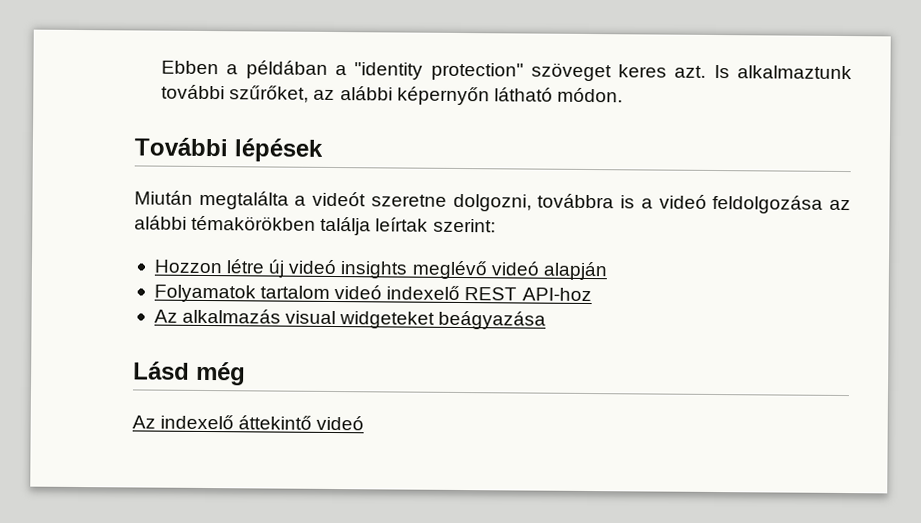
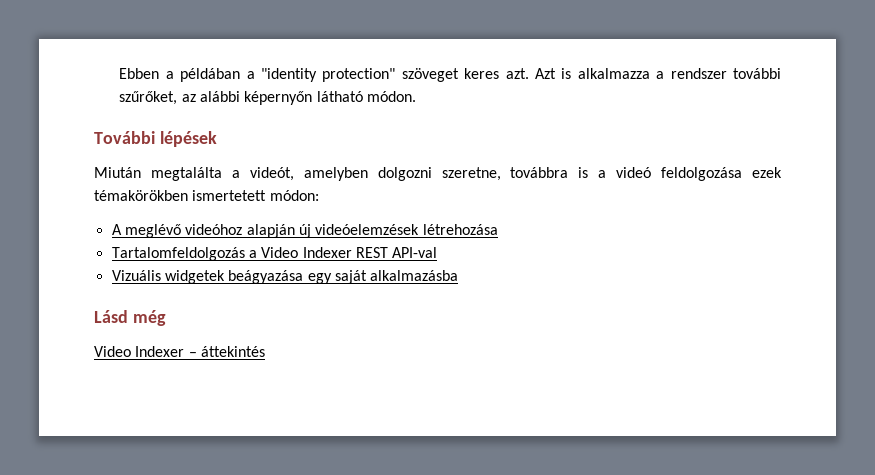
- Is alkalmaztunk további szűrőket, az alábbi képernyőn látható módon.
+ Azt is alkalmazza a rendszer további szűrőket, az alábbi képernyőn látható módon.
- Miután megtalálta a videót szeretne dolgozni, továbbra is a videó feldolgozása az alábbi témakörökben találja leírtak szerint:
- Hozzon létre új videó insights meglévő videó alapján
- Folyamatok tartalom videó indexelő REST API-hoz
- Az alkalmazás visual widgeteket beágyazása
+ Miután megtalálta a videót, amelyben dolgozni szeretne, továbbra is a videó feldolgozása ezek témakörökben ismertetett módon:
+ A meglévő videóhoz alapján új videóelemzések létrehozása
+ Tartalomfeldolgozás a Video Indexer REST API-val
+ Vizuális widgetek beágyazása egy saját alkalmazásba
  Lásd még
- Az indexelő áttekintő videó
+ Video Indexer – áttekintés

